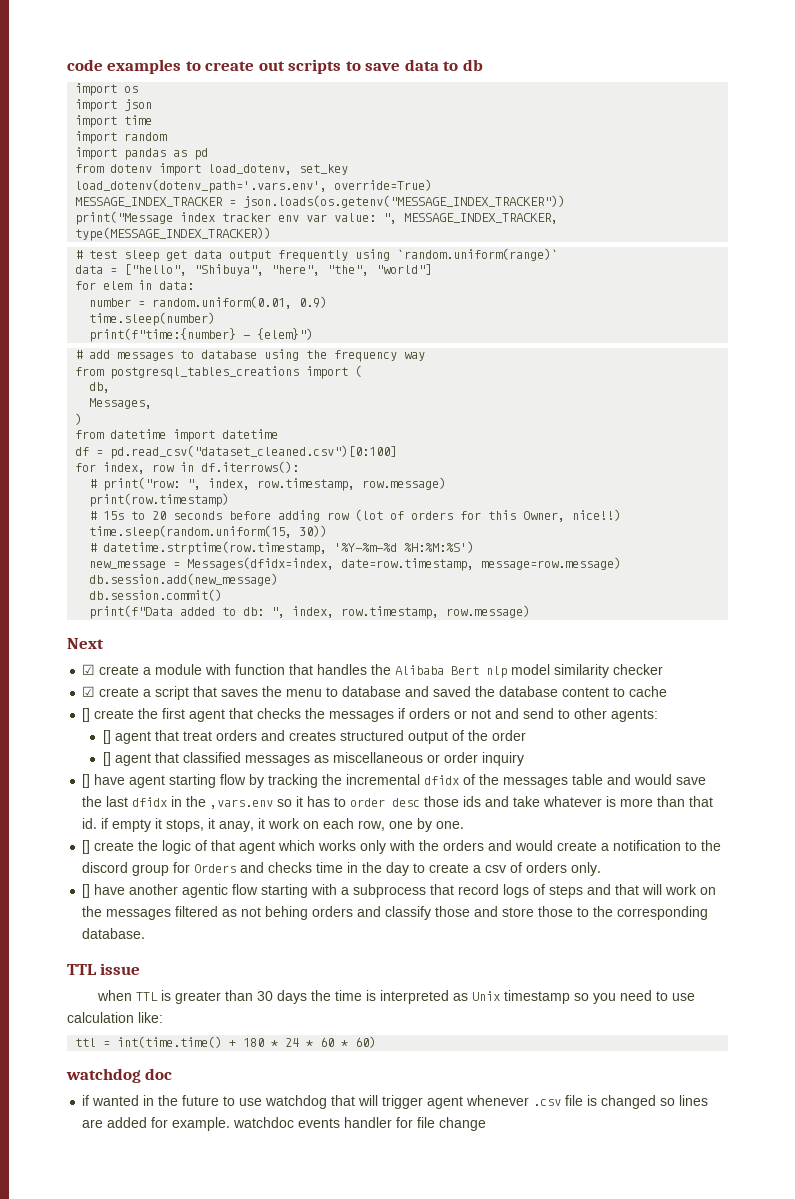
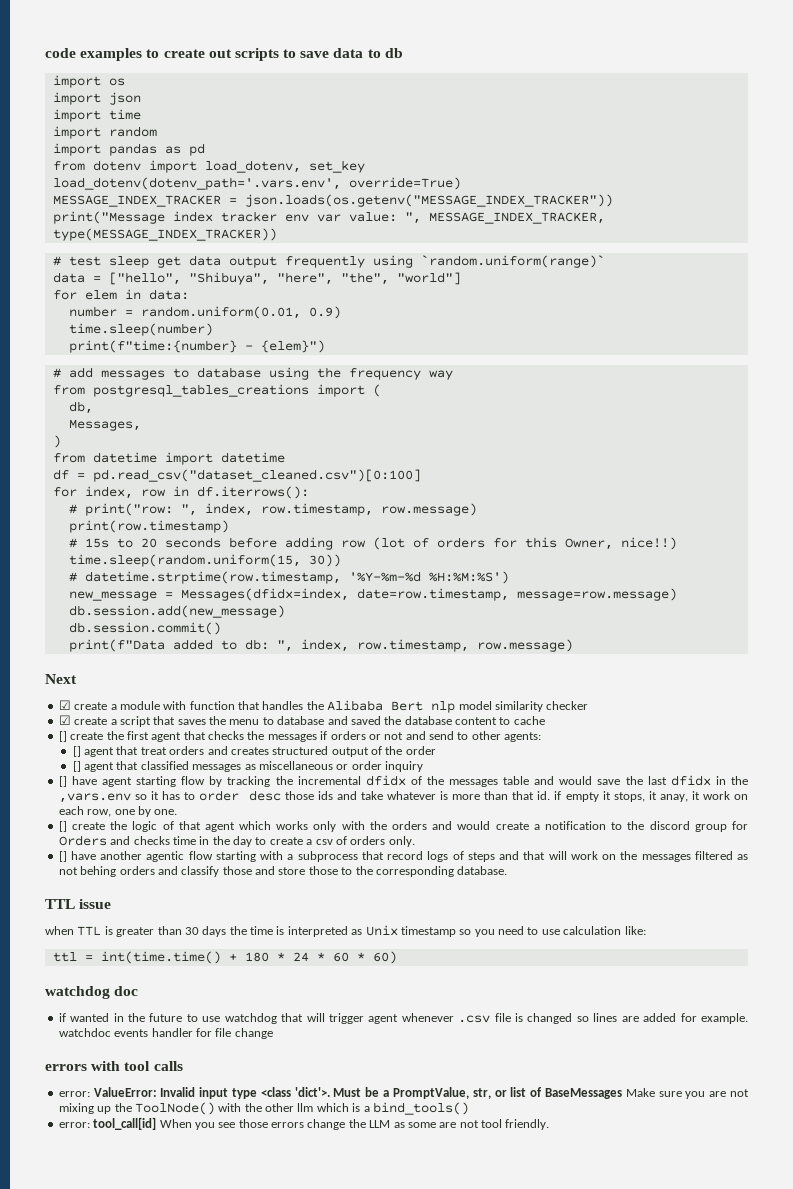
+ errors with tool calls
+ error: ValueError: Invalid input type <class 'dict'>. Must be a PromptValue, str, or list of BaseMessages Make sure you are not mixing up the ToolNode() with the other llm which is a bind_tools()
+ error: tool_call[id] When you see those errors change the LLM as some are not tool friendly.

